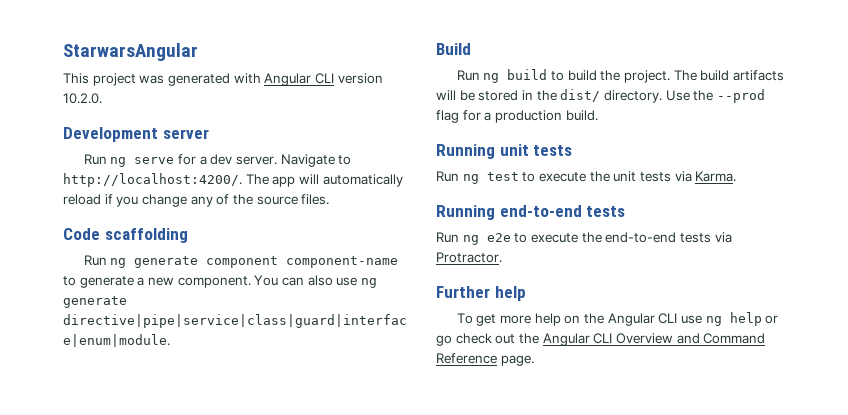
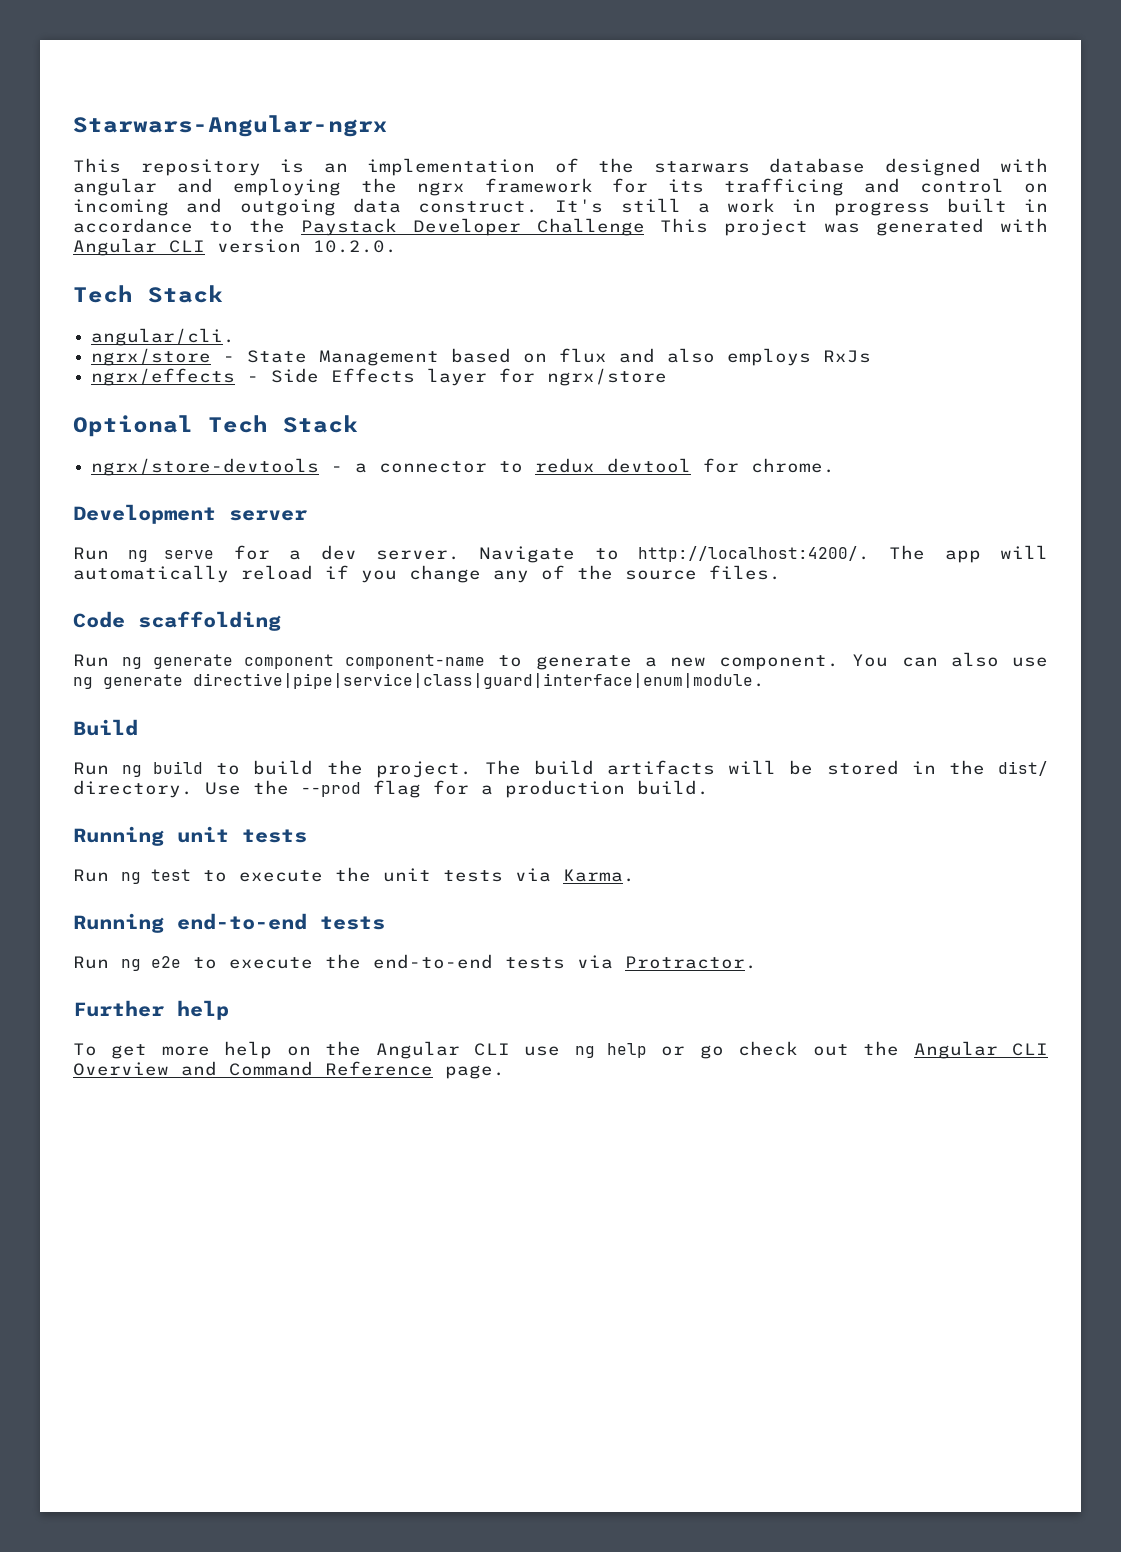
- StarwarsAngular
- This project was generated with Angular CLI version 10.2.0.
+ Starwars-Angular-ngrx
+ This repository is an implementation of the starwars database designed with angular and employing the ngrx framework for its trafficing and control on incoming and outgoing data construct. It's still a work in progress built in accordance to the Paystack Developer Challenge This project was generated with Angular CLI version 10.2.0.
+ Tech Stack
+ angular/cli.
+ ngrx/store - State Management based on flux and also employs RxJs
+ ngrx/effects - Side Effects layer for ngrx/store
+ Optional Tech Stack
+ ngrx/store-devtools - a connector to redux devtool for chrome.

